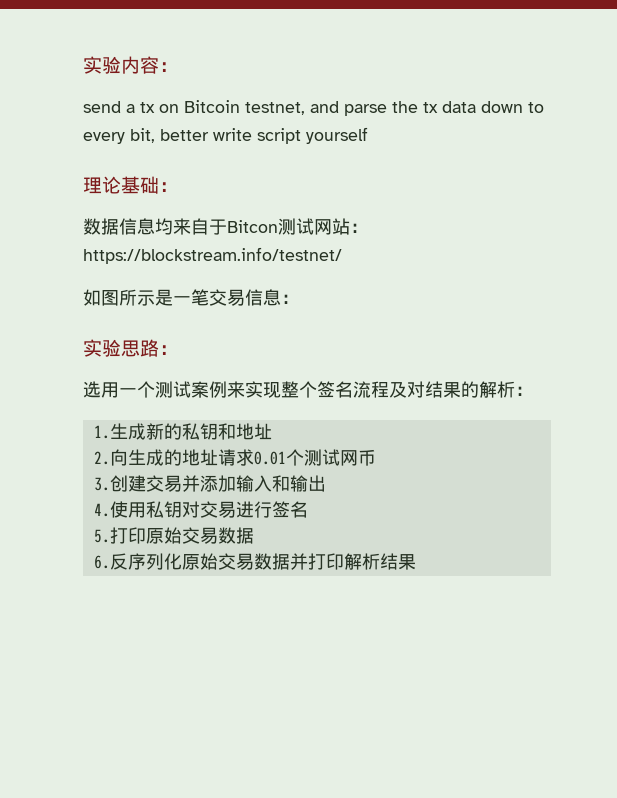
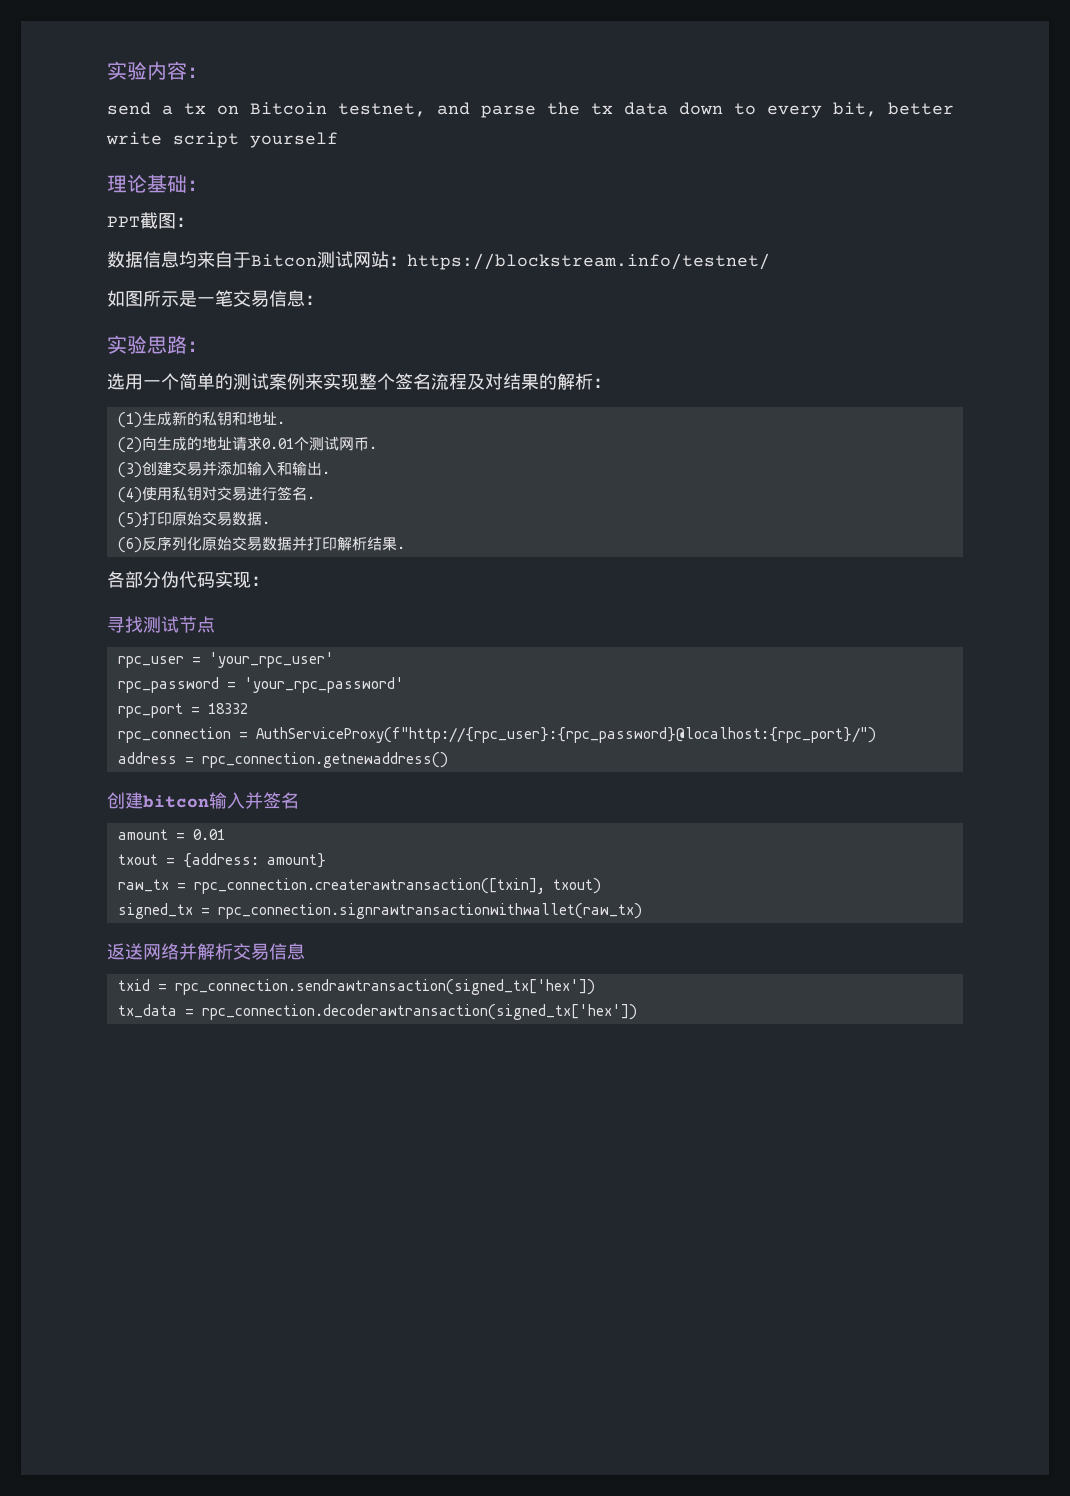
+ PPT截图：
- 选用一个测试案例来实现整个签名流程及对结果的解析：
+ 选用一个简单的测试案例来实现整个签名流程及对结果的解析：
- 1.生成新的私钥和地址
- 2.向生成的地址请求0.01个测试网币
- 3.创建交易并添加输入和输出
- 4.使用私钥对交易进行签名
- 5.打印原始交易数据
- 6.反序列化原始交易数据并打印解析结果
+ (1)生成新的私钥和地址.
+ (2)向生成的地址请求0.01个测试网币.
+ (3)创建交易并添加输入和输出.
+ (4)使用私钥对交易进行签名.
+ (5)打印原始交易数据.
+ (6)反序列化原始交易数据并打印解析结果.
+ 各部分伪代码实现：
+ 寻找测试节点
+ rpc_user = 'your_rpc_user'
+ rpc_password = 'your_rpc_password'
+ rpc_port = 18332
+ rpc_connection = AuthServiceProxy(f"http://{rpc_user}:{rpc_password}@localhost:{rpc_port}/")
+ address = rpc_connection.getnewaddress()
+ 创建bitcon输入并签名
+ amount = 0.01
+ txout = {address: amount}
+ raw_tx = rpc_connection.createrawtransaction([txin], txout)
+ signed_tx = rpc_connection.signrawtransactionwithwallet(raw_tx)
+ 返送网络并解析交易信息
+ txid = rpc_connection.sendrawtransaction(signed_tx['hex'])
+ tx_data = rpc_connection.decoderawtransaction(signed_tx['hex'])

